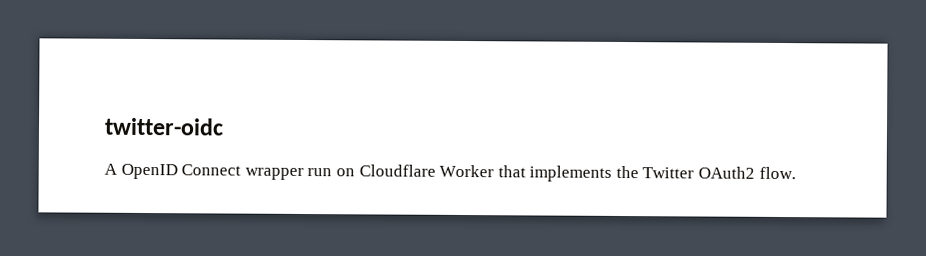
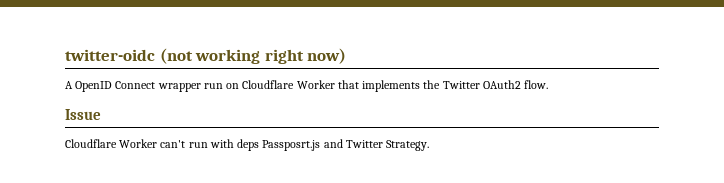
- twitter-oidc
+ twitter-oidc (not working right now)
+ Issue
+ Cloudflare Worker can't run with deps Passposrt.js and Twitter Strategy.

